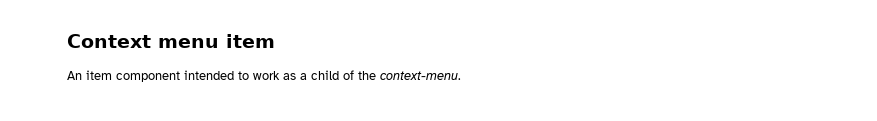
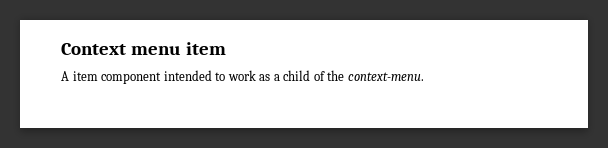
- An item component intended to work as a child of the context-menu.
+ A item component intended to work as a child of the context-menu.

